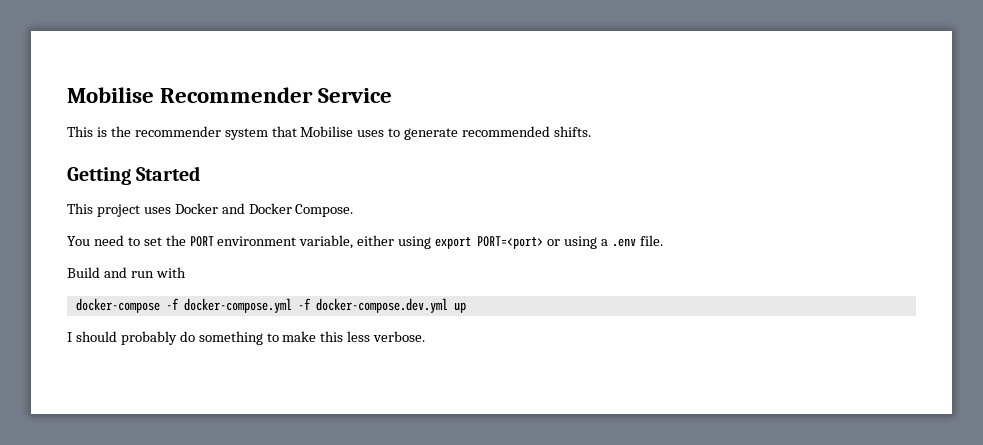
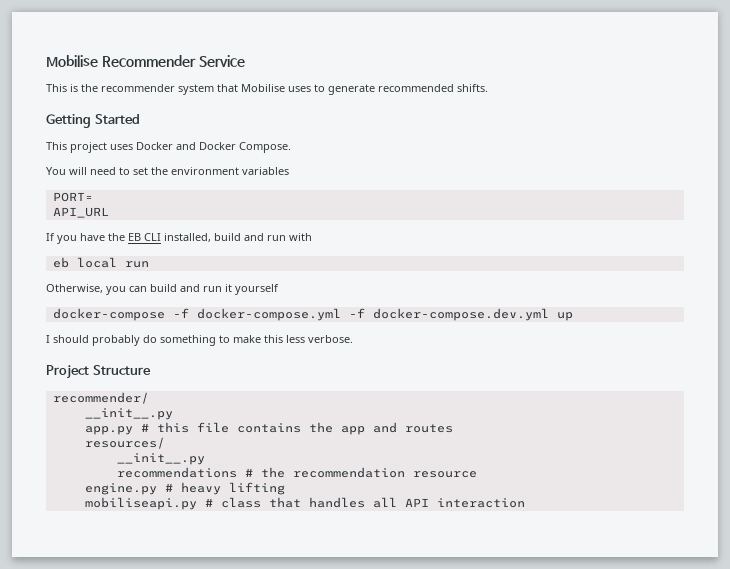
- You need to set the PORT environment variable, either using export PORT=<port> or using a .env file.
- Build and run with
+ You will need to set the environment variables
+ PORT=
+ API_URL
+ If you have the EB CLI installed, build and run with
+ eb local run
+ Otherwise, you can build and run it yourself
+ Project Structure
+ recommender/
+ __init__.py
+ app.py # this file contains the app and routes
+ resources/
+ __init__.py
+ recommendations # the recommendation resource
+ engine.py # heavy lifting
+ mobiliseapi.py # class that handles all API interaction

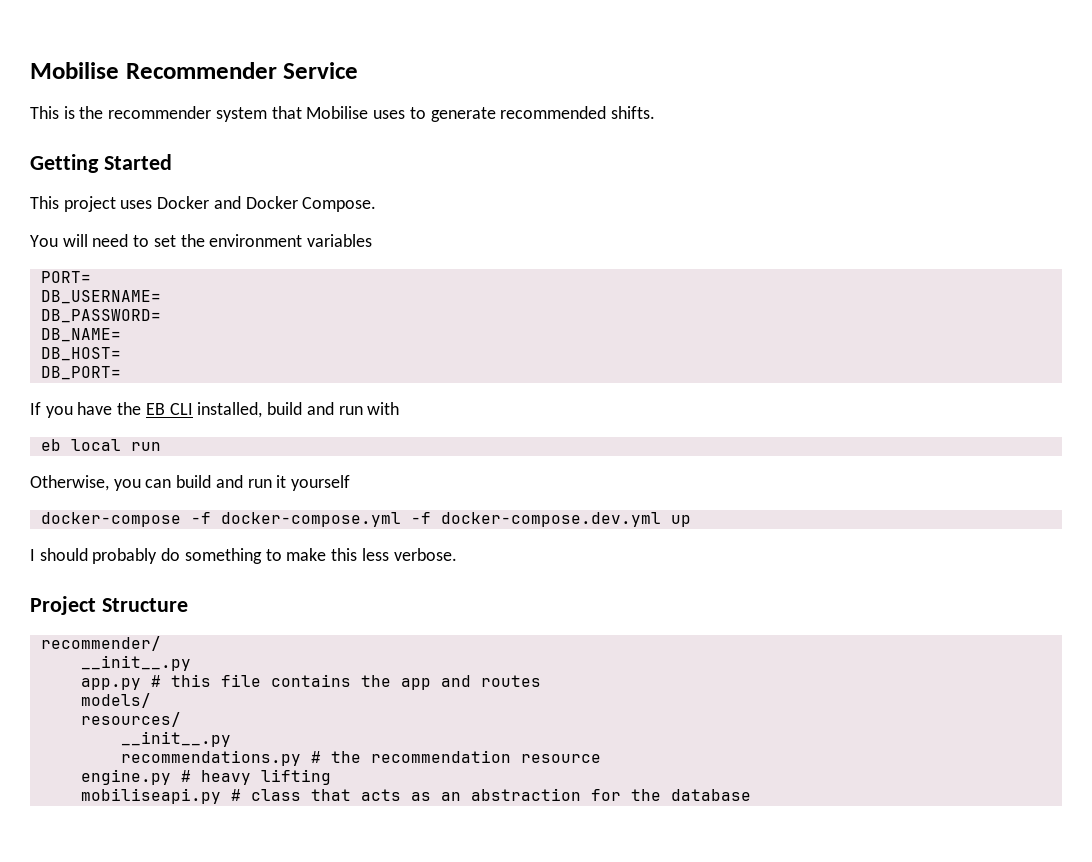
- API_URL
+ DB_USERNAME=
+ DB_PASSWORD=
+ DB_NAME=
+ DB_HOST=
+ DB_PORT=
+ models/
- recommendations # the recommendation resource
+ recommendations.py # the recommendation resource
- mobiliseapi.py # class that handles all API interaction
+ mobiliseapi.py # class that acts as an abstraction for the database

